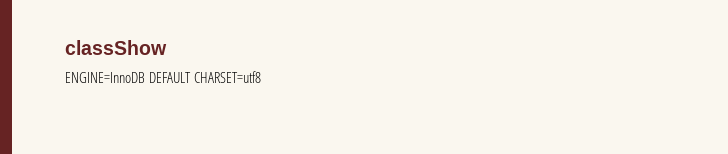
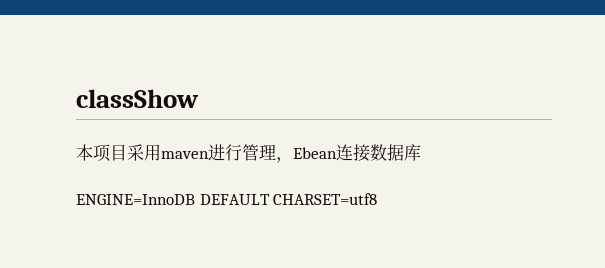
+ 本项目采用maven进行管理，Ebean连接数据库

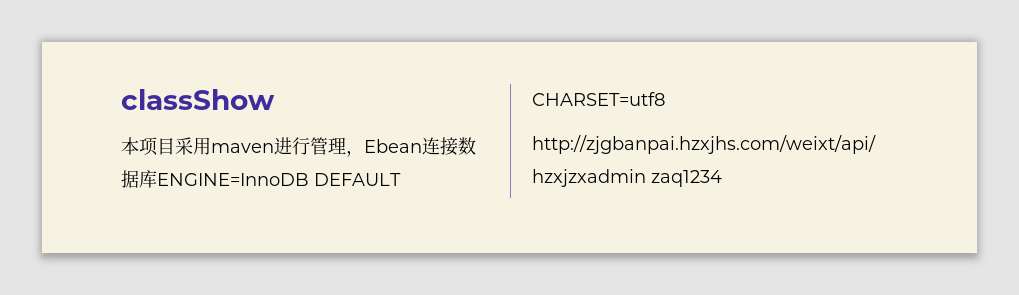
- 本项目采用maven进行管理，Ebean连接数据库
- ENGINE=InnoDB DEFAULT CHARSET=utf8
+ 本项目采用maven进行管理，Ebean连接数据库ENGINE=InnoDB DEFAULT CHARSET=utf8
+ http://zjgbanpai.hzxjhs.com/weixt/api/ hzxjzxadmin zaq1234

